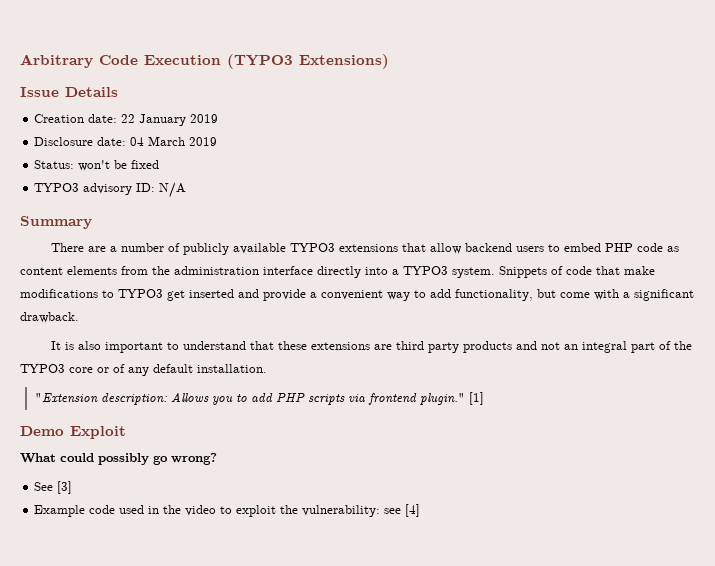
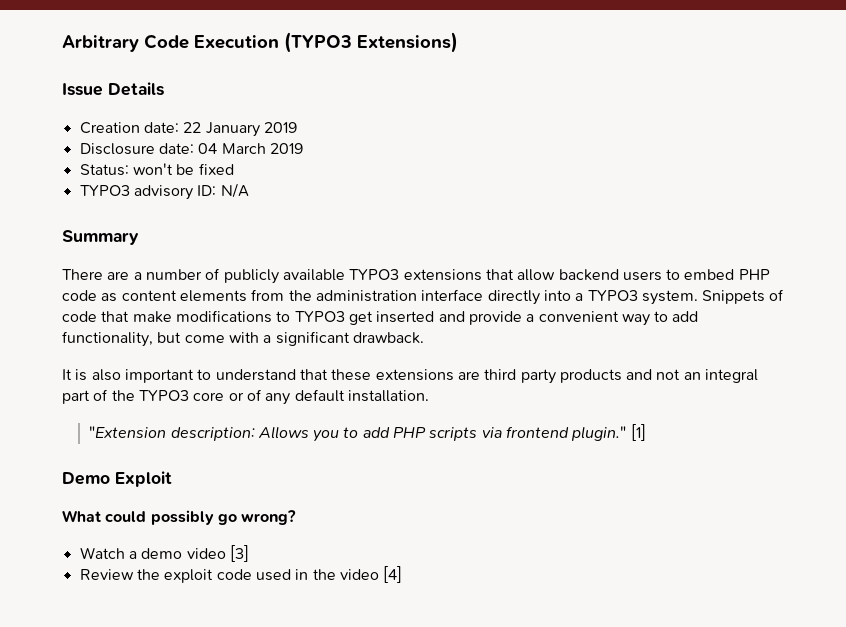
- See [3]
- Example code used in the video to exploit the vulnerability: see [4]
+ Watch a demo video [3]
+ Review the exploit code used in the video [4]

